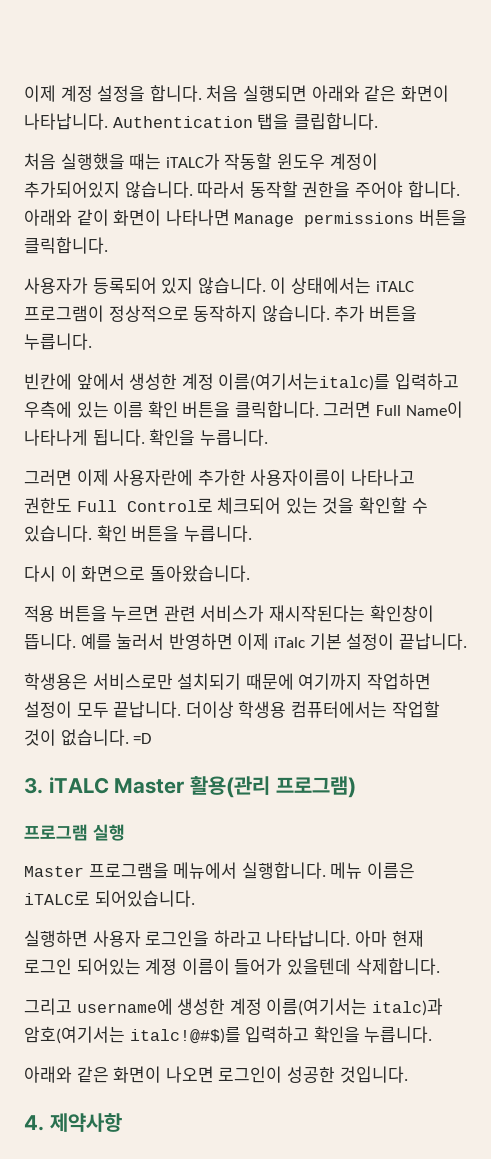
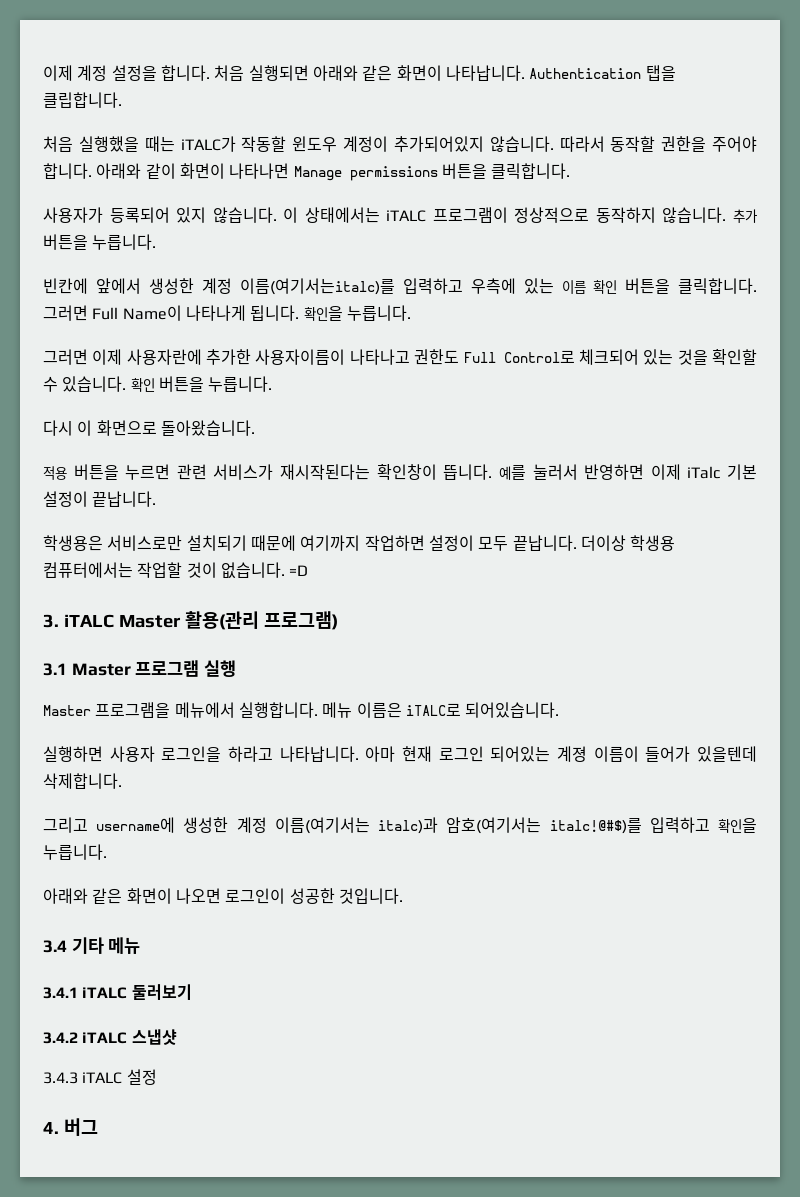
- 프로그램 실행
+ 3.1 Master 프로그램 실행
+ 3.4 기타 메뉴
+ 3.4.1 iTALC 둘러보기
+ 3.4.2 iTALC 스냅샷
+ 3.4.3 iTALC 설정
- 4. 제약사항
+ 4. 버그

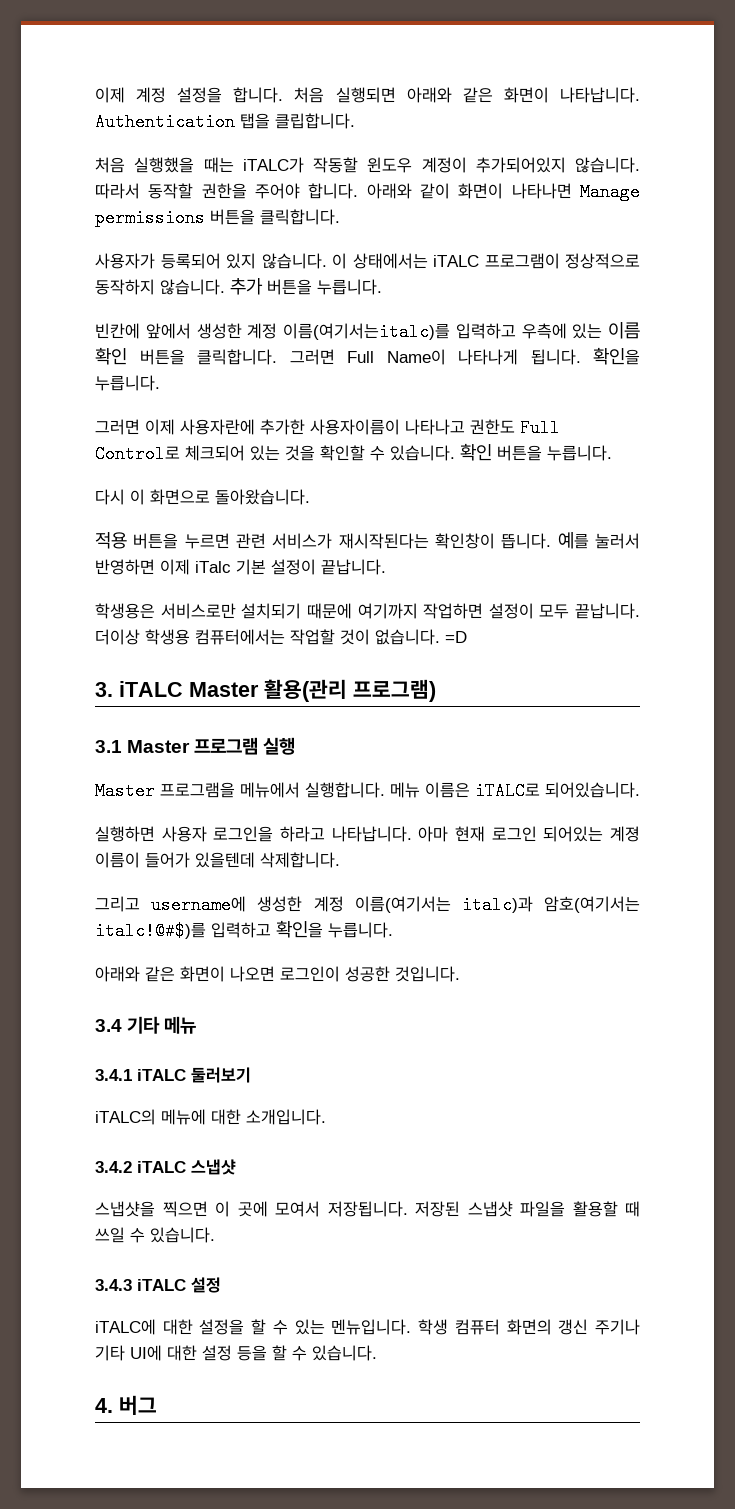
+ iTALC의 메뉴에 대한 소개입니다.
+ 스냅샷을 찍으면 이 곳에 모여서 저장됩니다. 저장된 스냅샷 파일을 활용할 때 쓰일 수 있습니다.
  3.4.3 iTALC 설정
+ iTALC에 대한 설정을 할 수 있는 멘뉴입니다. 학생 컴퓨터 화면의 갱신 주기나 기타 UI에 대한 설정 등을 할 수 있습니다.

